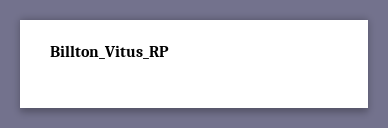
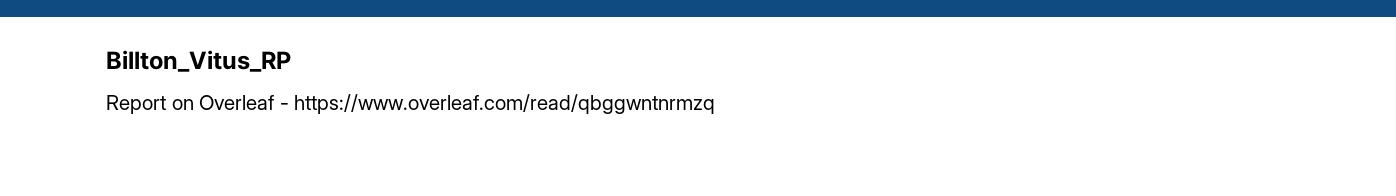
+ Report on Overleaf - https://www.overleaf.com/read/qbggwntnrmzq

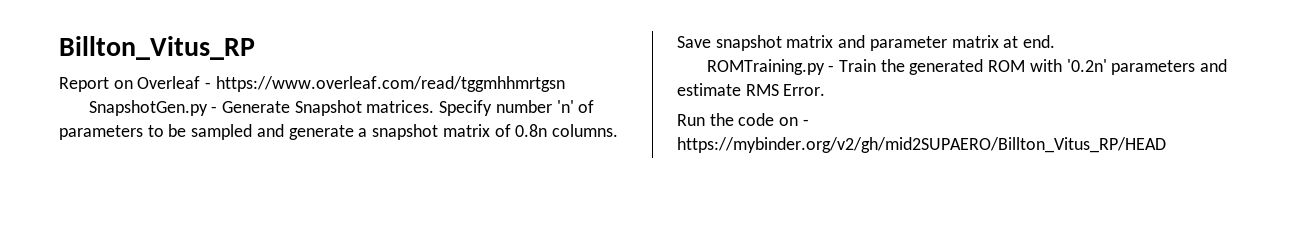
- Report on Overleaf - https://www.overleaf.com/read/qbggwntnrmzq
+ Report on Overleaf - https://www.overleaf.com/read/tggmhhmrtgsn
+ SnapshotGen.py - Generate Snapshot matrices. Specify number 'n' of parameters to be sampled and generate a snapshot matrix of 0.8n columns. Save snapshot matrix and parameter matrix at end.
+ ROMTraining.py - Train the generated ROM with '0.2n' parameters and estimate RMS Error.
+ Run the code on - https://mybinder.org/v2/gh/mid2SUPAERO/Billton_Vitus_RP/HEAD

